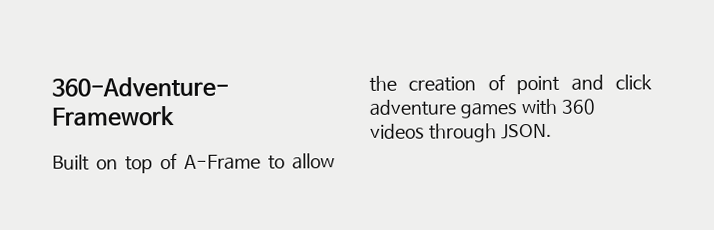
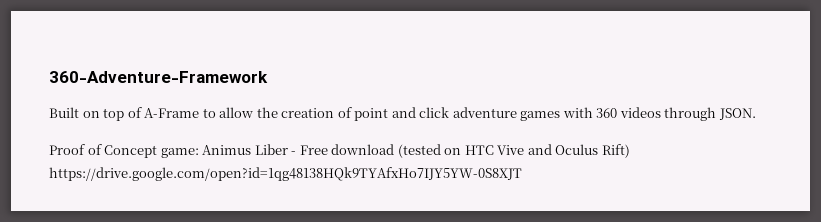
+ Proof of Concept game: Animus Liber - Free download (tested on HTC Vive and Oculus Rift) https://drive.google.com/open?id=1qg48138HQk9TYAfxHo7IJY5YW-0S8XJT

